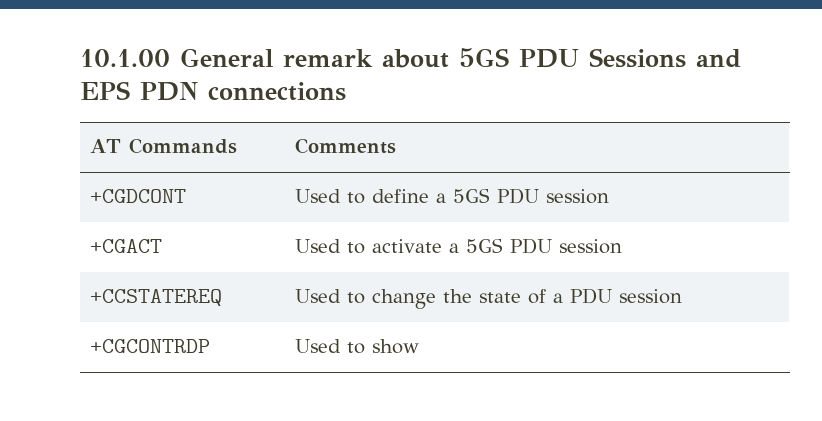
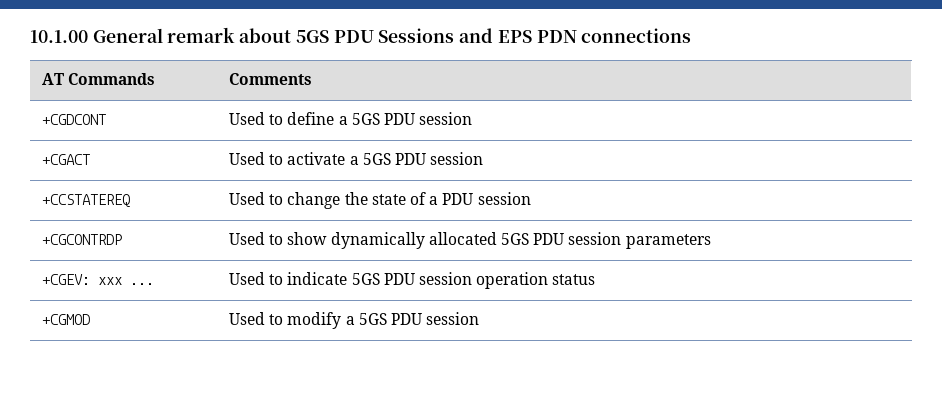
- +CGCONTRDP | Used to show
+ +CGCONTRDP | Used to show dynamically allocated 5GS PDU session parameters
+ +CGEV: xxx ... | Used to indicate 5GS PDU session operation status
+ +CGMOD | Used to modify a 5GS PDU session

